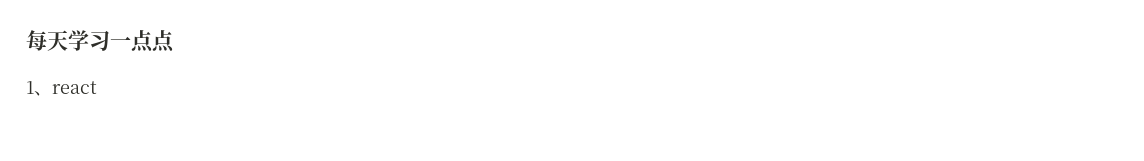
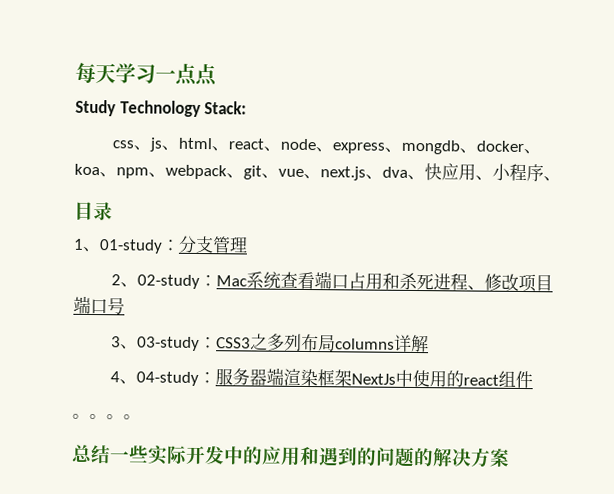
- 1、react
+ Study Technology Stack:
+ css、js、html、react、node、express、mongdb、docker、koa、npm、webpack、git、vue、next.js、dva、快应用、小程序、
+ 目录
+ 1、01-study：分支管理
+ 2、02-study：Mac系统查看端口占用和杀死进程、修改项目端口号
+ 3、03-study：CSS3之多列布局columns详解
+ 4、04-study：服务器端渲染框架NextJs中使用的react组件
+ 。。。。
+ 总结一些实际开发中的应用和遇到的问题的解决方案

